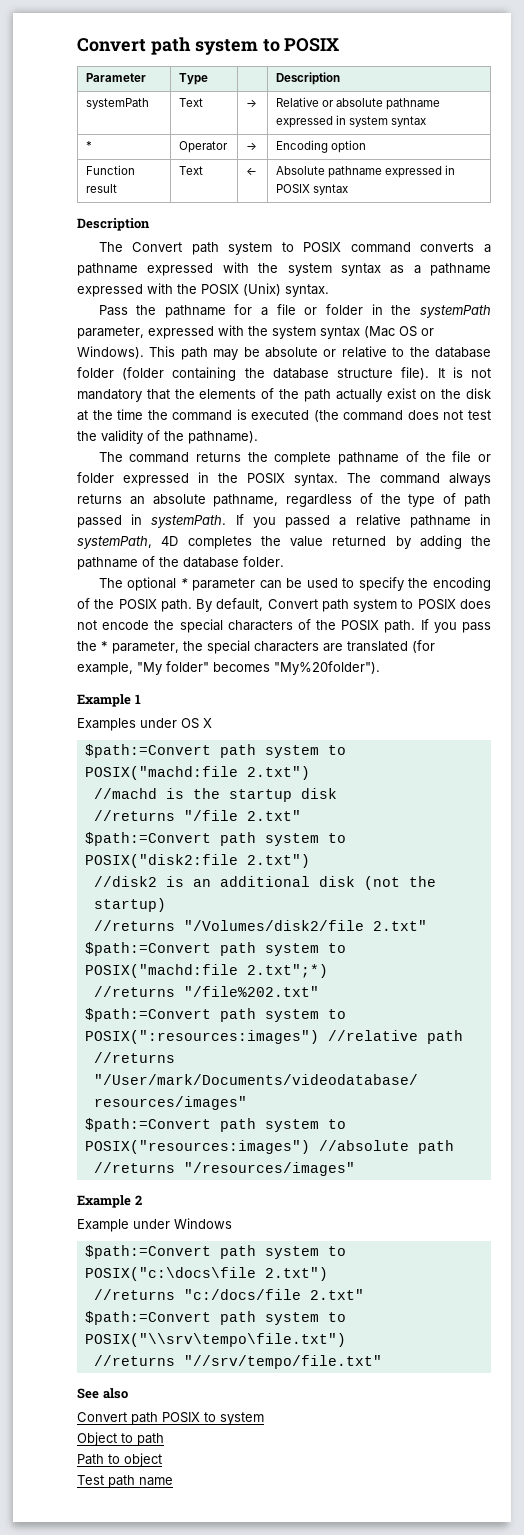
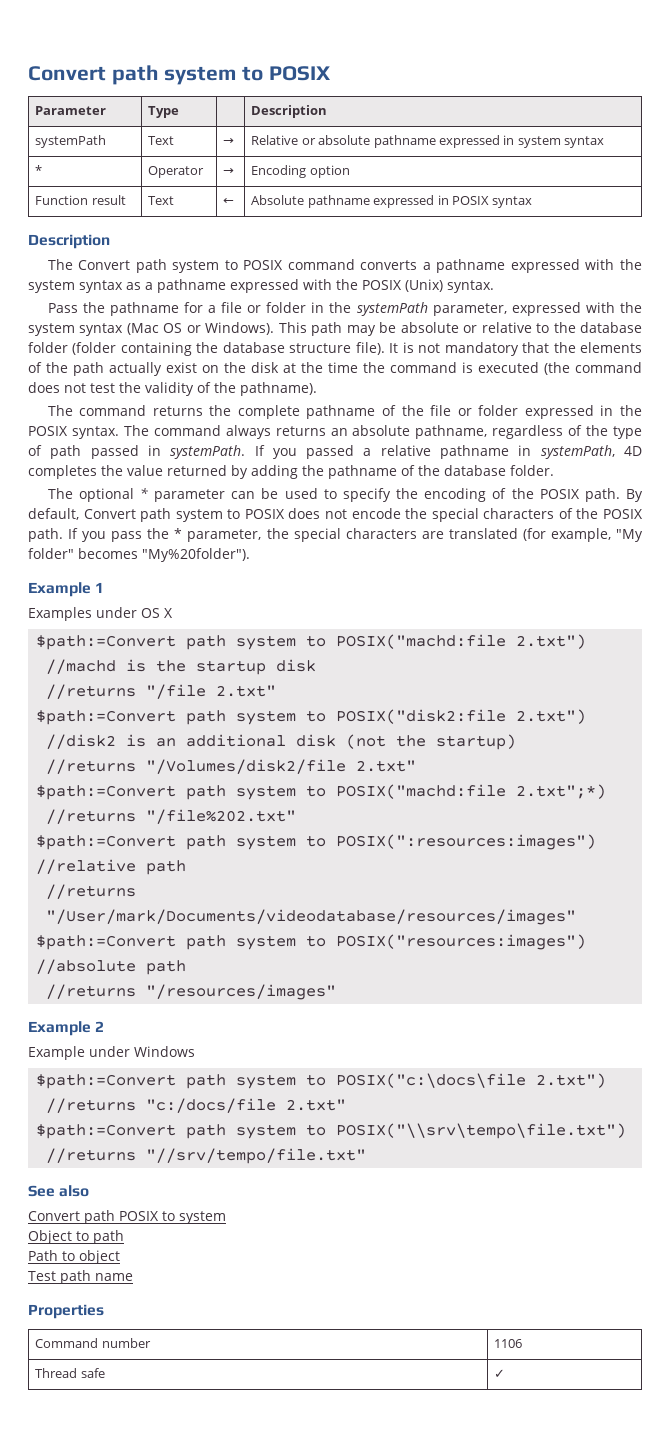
+ Properties
+ Command number | 1106
+ Thread safe | ✓

